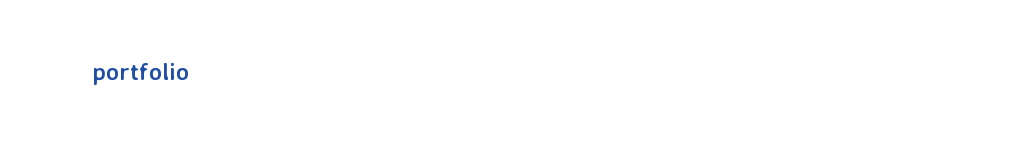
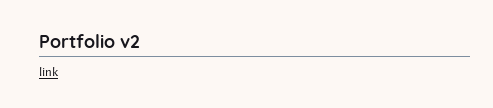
- portfolio
+ Portfolio v2
+ link

